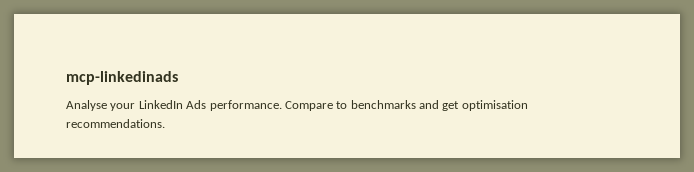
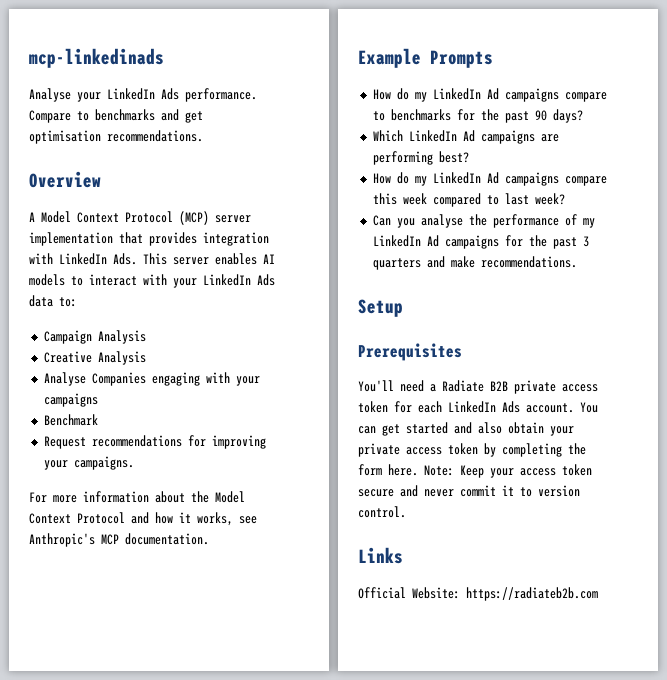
+ Overview
+ A Model Context Protocol (MCP) server implementation that provides integration with LinkedIn Ads. This server enables AI models to interact with your LinkedIn Ads data to:
+ Campaign Analysis
+ Creative Analysis
+ Analyse Companies engaging with your campaigns
+ Benchmark
+ Request recommendations for improving your campaigns.
+ For more information about the Model Context Protocol and how it works, see Anthropic's MCP documentation.
+ Example Prompts
+ How do my LinkedIn Ad campaigns compare to benchmarks for the past 90 days?
+ Which LinkedIn Ad campaigns are performing best?
+ How do my LinkedIn Ad campaigns compare this week compared to last week?
+ Can you analyse the performance of my LinkedIn Ad campaigns for the past 3 quarters and make recommendations.
+ Setup
+ Prerequisites
+ You'll need a Radiate B2B private access token for each LinkedIn Ads account. You can get started and also obtain your private access token by completing the form here. Note: Keep your access token secure and never commit it to version control.
+ Links
+ Official Website: https://radiateb2b.com

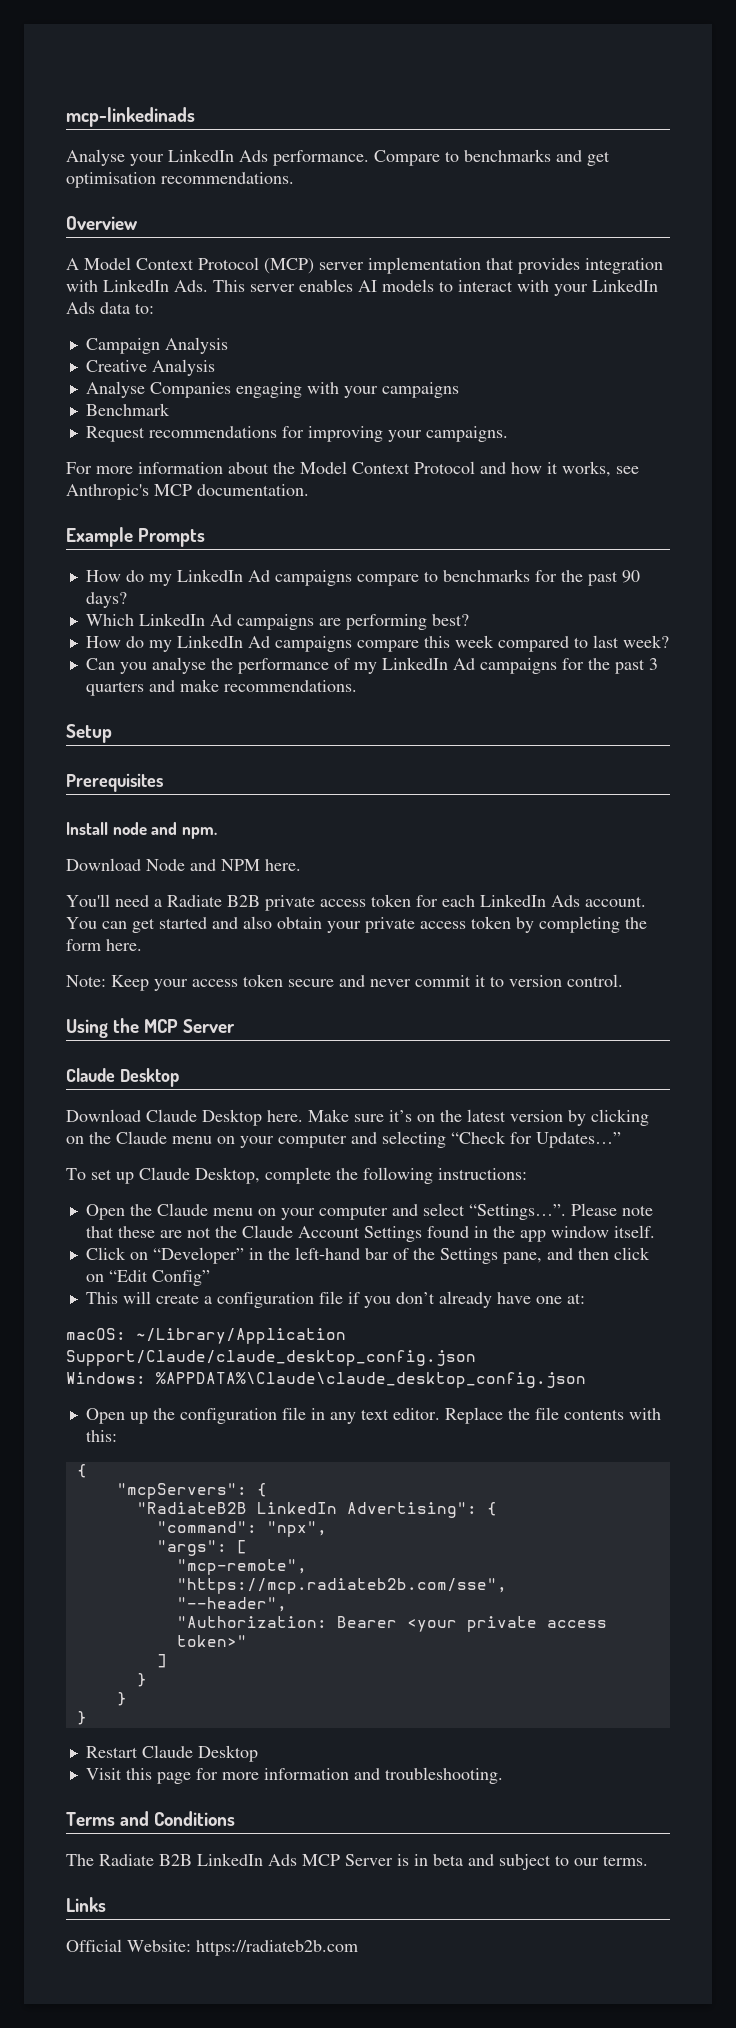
+ Install node and npm.
+ Download Node and NPM here.
- You can get started and also obtain your private access token by completing the form here. Note: Keep your access token secure and never commit it to version control.
+ You can get started and also obtain your private access token by completing the form here.
+ Note: Keep your access token secure and never commit it to version control.
+ Using the MCP Server
+ Claude Desktop
+ Download Claude Desktop here. Make sure it’s on the latest version by clicking on the Claude menu on your computer and selecting “Check for Updates…”
+ To set up Claude Desktop, complete the following instructions:
+ Open the Claude menu on your computer and select “Settings…”. Please note that these are not the Claude Account Settings found in the app window itself.
+ Click on “Developer” in the left-hand bar of the Settings pane, and then click on “Edit Config”
+ This will create a configuration file if you don’t already have one at:
+ macOS: ~/Library/Application Support/Claude/claude_desktop_config.json
+ Windows: %APPDATA%\Claude\claude_desktop_config.json
+ Open up the configuration file in any text editor. Replace the file contents with this:
+ {
+ "mcpServers": {
+ "RadiateB2B LinkedIn Advertising": {
+ "command": "npx",
+ "args": [
+ "mcp-remote",
+ "https://mcp.radiateb2b.com/sse",
+ "--header",
+ "Authorization: Bearer <your private access token>"
+ ]
+ }
+ }
+ }
+ Restart Claude Desktop
+ Visit this page for more information and troubleshooting.
+ Terms and Conditions
+ The Radiate B2B LinkedIn Ads MCP Server is in beta and subject to our terms.

